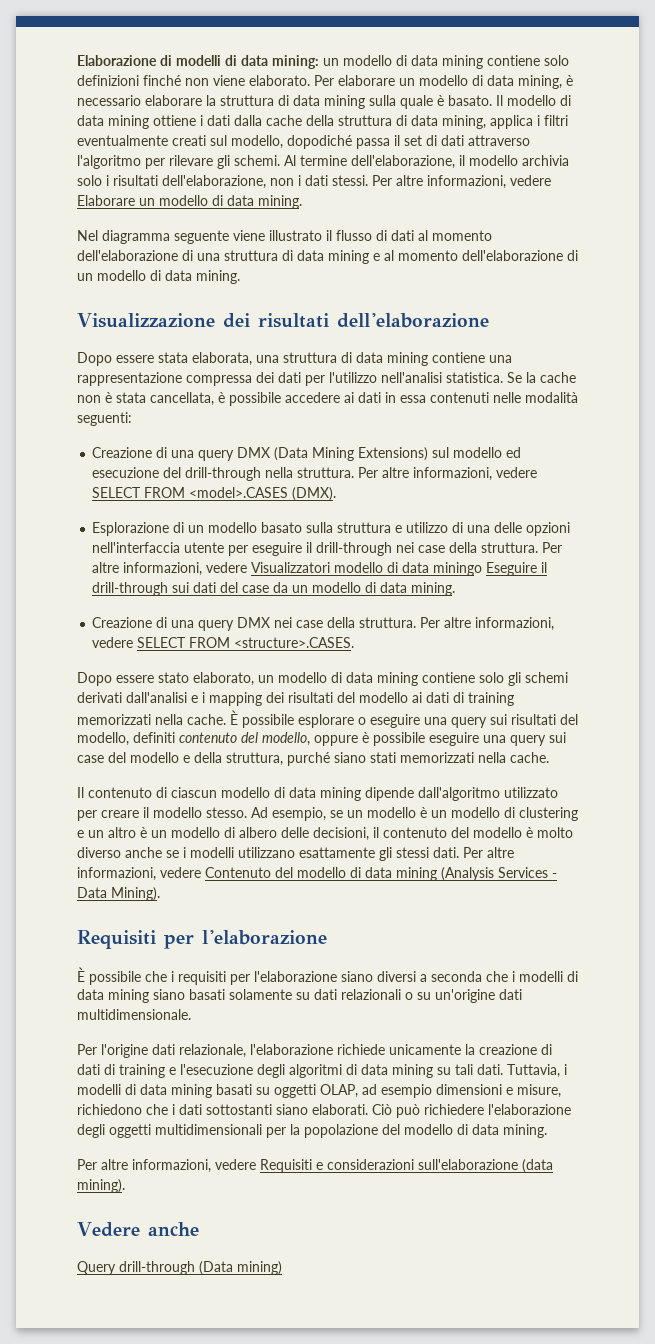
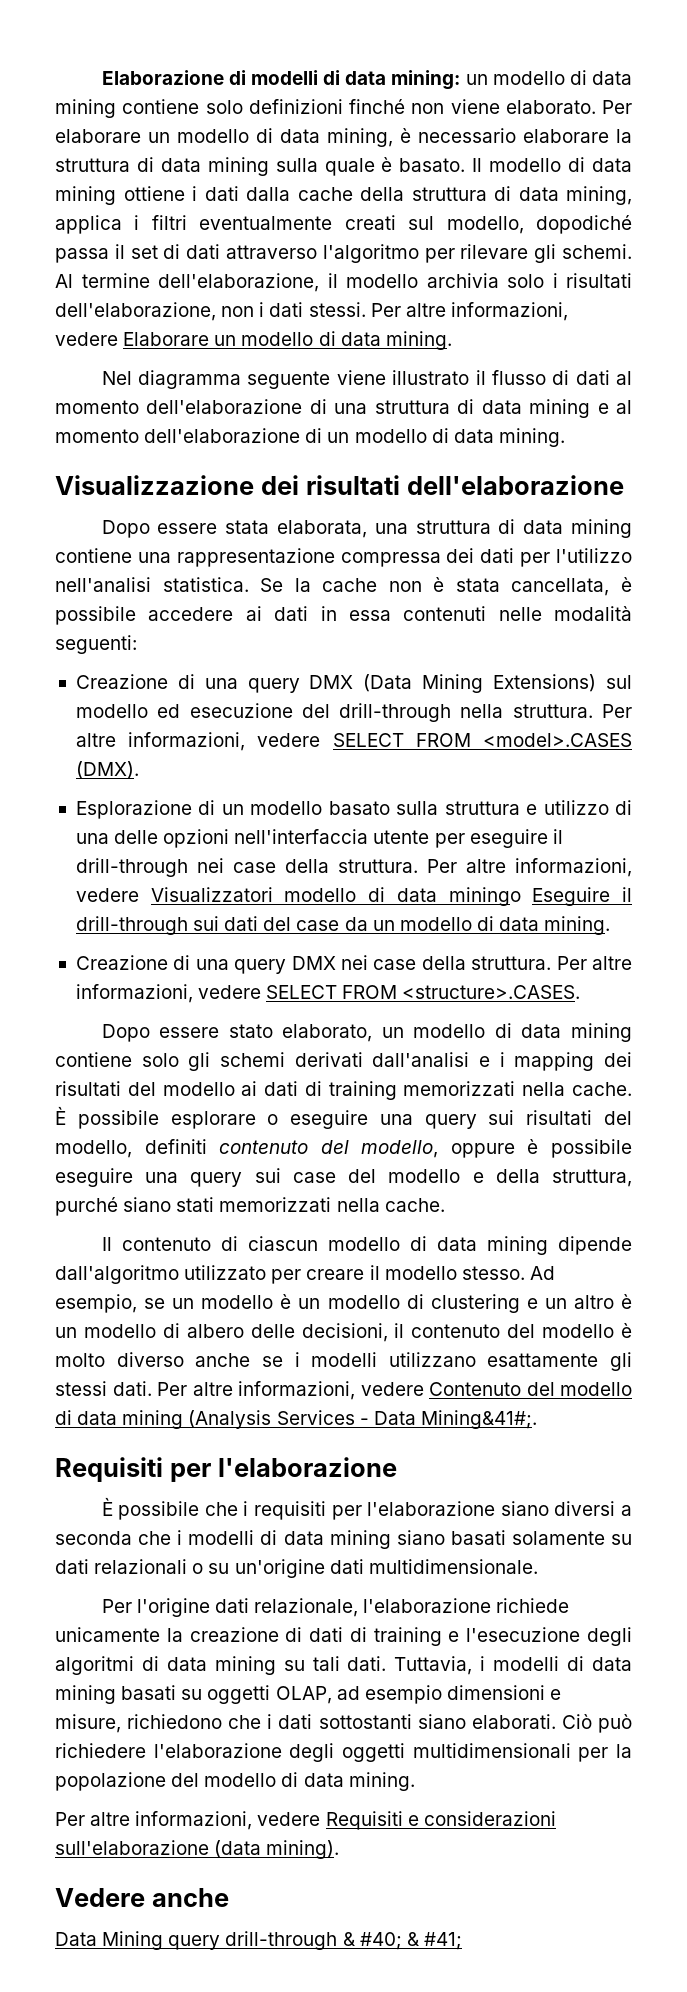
- Per altre informazioni, vedere Contenuto del modello di data mining (Analysis Services - Data Mining).
+ Per altre informazioni, vedere Contenuto del modello di data mining (Analysis Services - Data Mining&41#;.
- Query drill-through (Data mining)
+ Data Mining query drill-through & #40; & #41;

